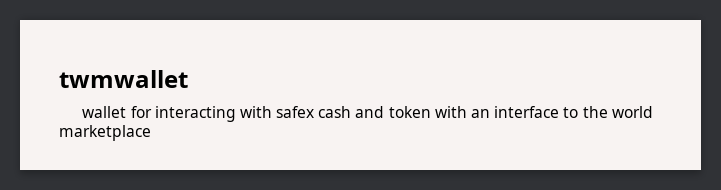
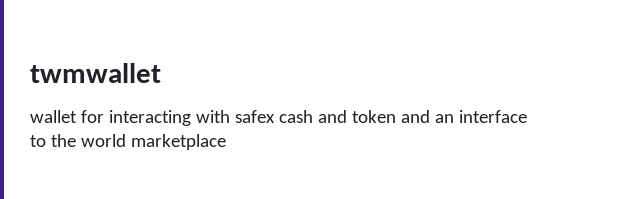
- wallet for interacting with safex cash and token with an interface to the world marketplace
+ wallet for interacting with safex cash and token and an interface to the world marketplace

